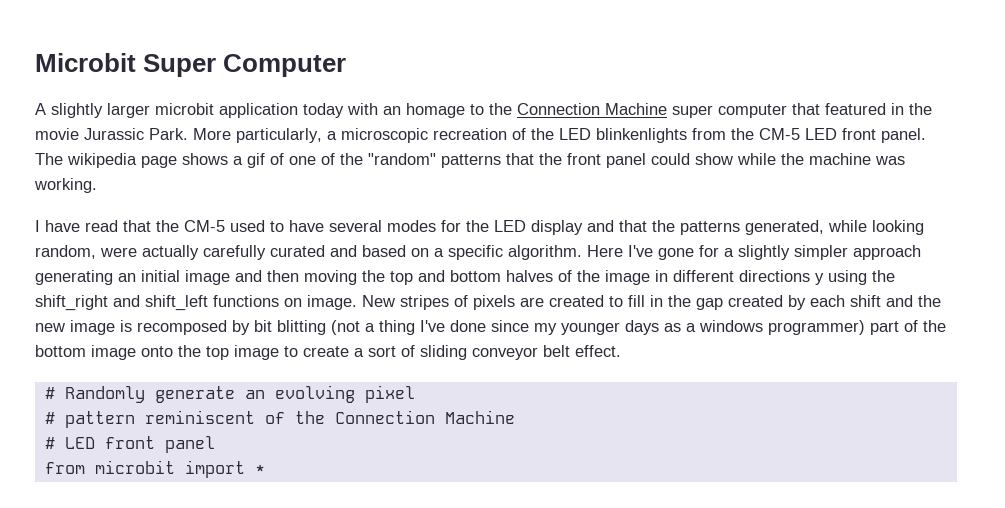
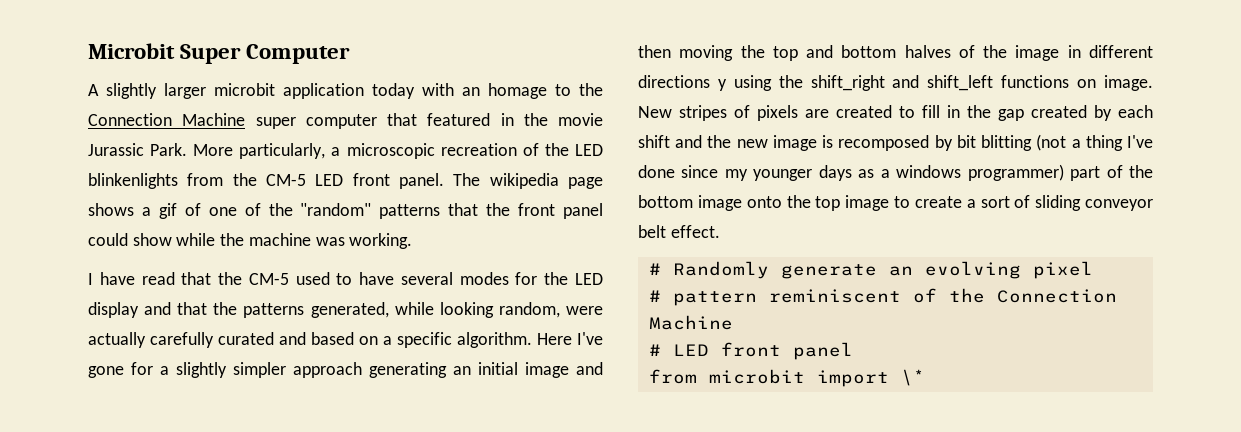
- from microbit import *
+ from microbit import \*

